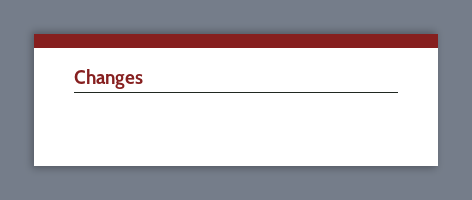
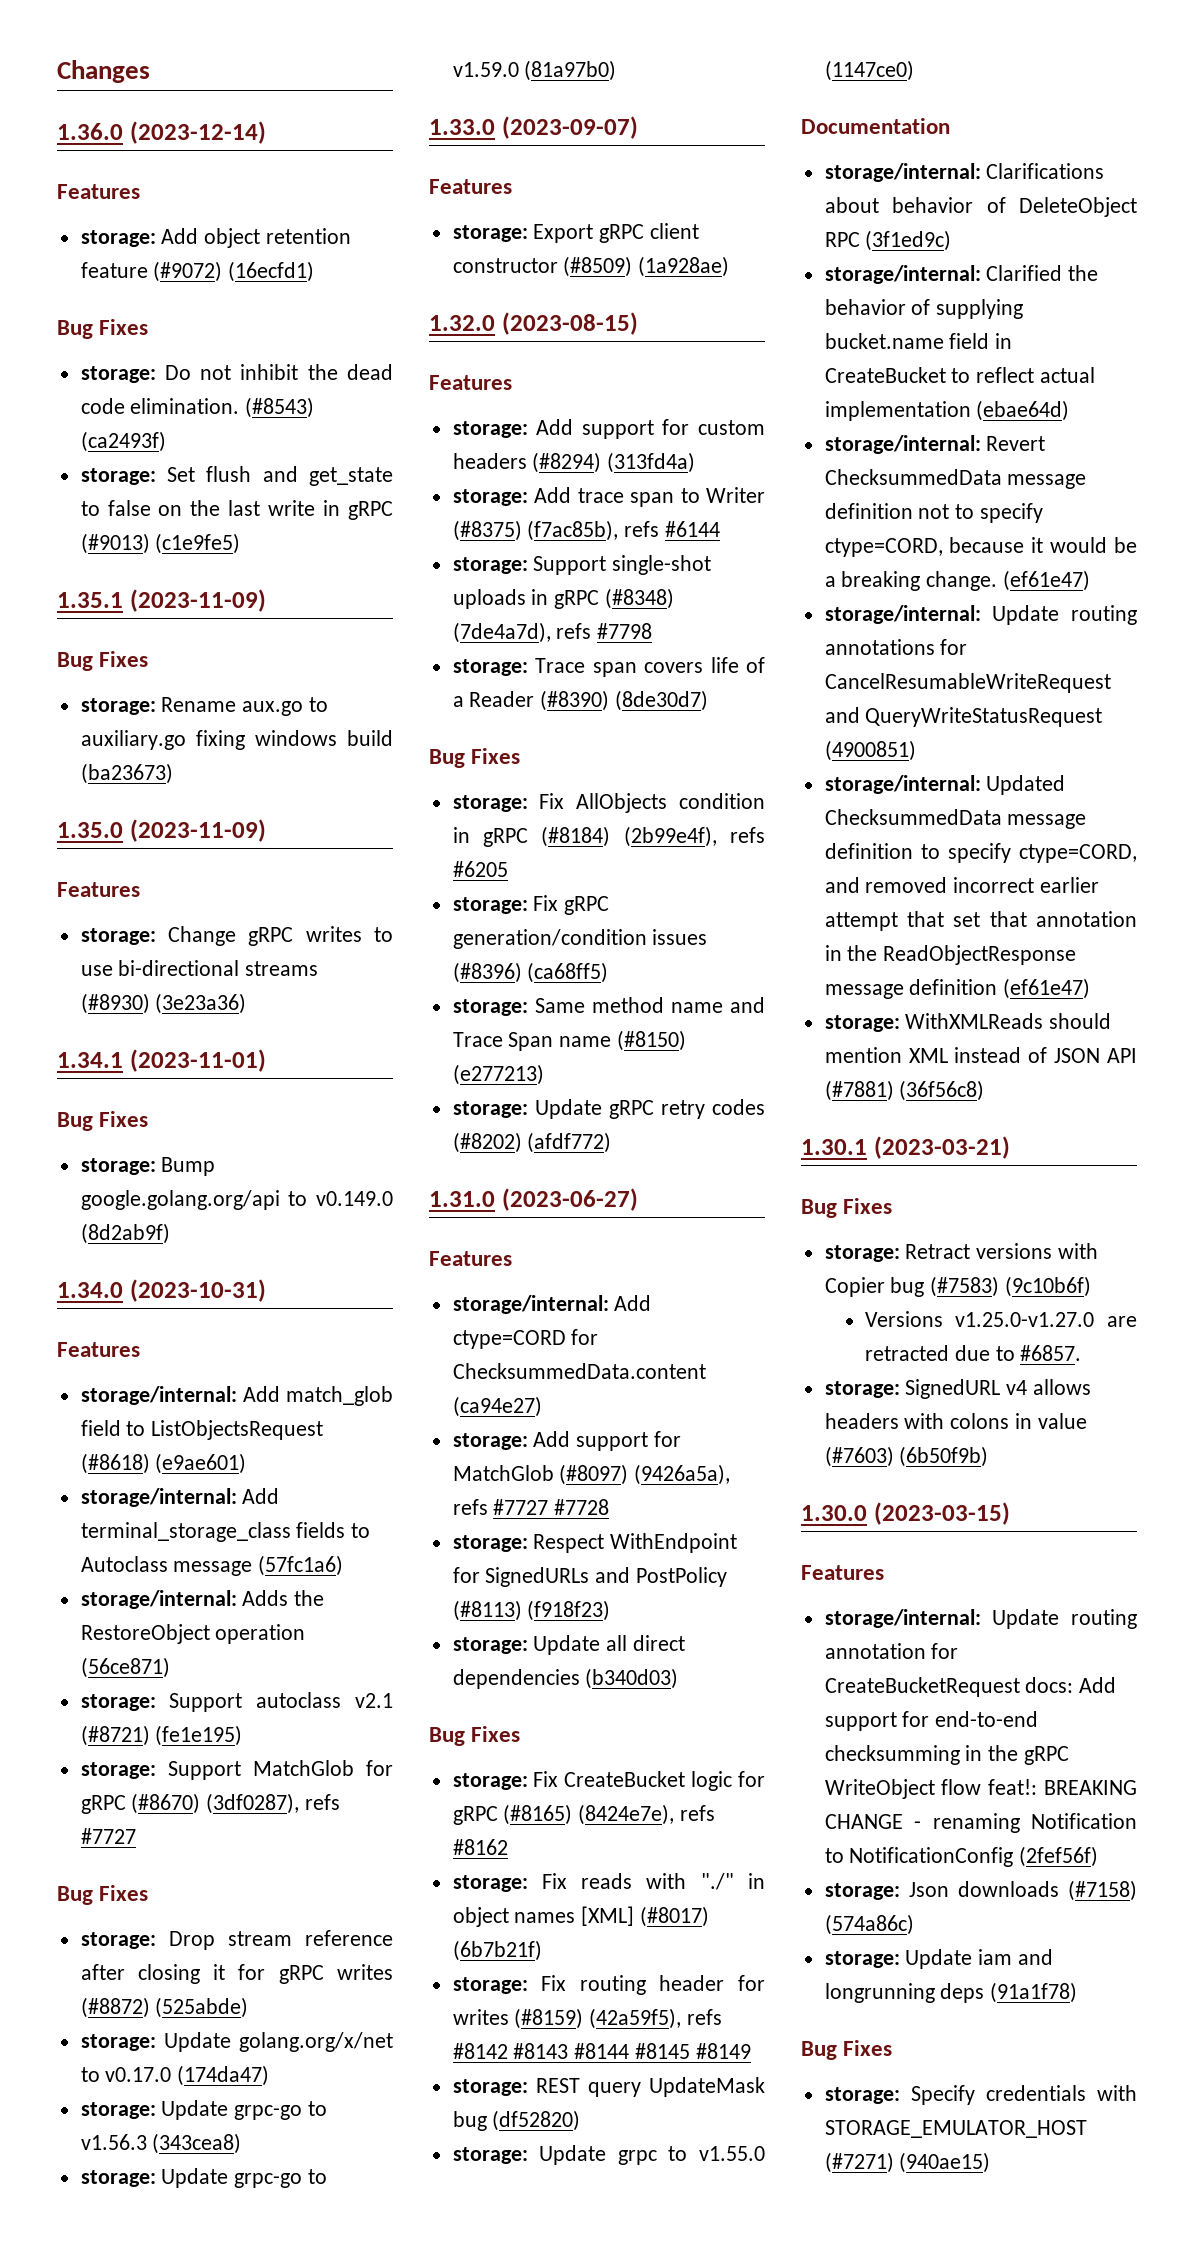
+ 1.36.0 (2023-12-14)
+ Features
+ storage: Add object retention feature (#9072) (16ecfd1)
+ Bug Fixes
+ storage: Do not inhibit the dead code elimination. (#8543) (ca2493f)
+ storage: Set flush and get_state to false on the last write in gRPC (#9013) (c1e9fe5)
+ 1.35.1 (2023-11-09)
+ Bug Fixes
+ storage: Rename aux.go to auxiliary.go fixing windows build (ba23673)
+ 1.35.0 (2023-11-09)
+ Features
+ storage: Change gRPC writes to use bi-directional streams (#8930) (3e23a36)
+ 1.34.1 (2023-11-01)
+ Bug Fixes
+ storage: Bump google.golang.org/api to v0.149.0 (8d2ab9f)
+ 1.34.0 (2023-10-31)
+ Features
+ storage/internal: Add match_glob field to ListObjectsRequest (#8618) (e9ae601)
+ storage/internal: Add terminal_storage_class fields to Autoclass message (57fc1a6)
+ storage/internal: Adds the RestoreObject operation (56ce871)
+ storage: Support autoclass v2.1 (#8721) (fe1e195)
+ storage: Support MatchGlob for gRPC (#8670) (3df0287), refs #7727
+ Bug Fixes
+ storage: Drop stream reference after closing it for gRPC writes (#8872) (525abde)
+ storage: Update golang.org/x/net to v0.17.0 (174da47)
+ storage: Update grpc-go to v1.56.3 (343cea8)
+ storage: Update grpc-go to v1.59.0 (81a97b0)
+ 1.33.0 (2023-09-07)
+ Features
+ storage: Export gRPC client constructor (#8509) (1a928ae)
+ 1.32.0 (2023-08-15)
+ Features
+ storage: Add support for custom headers (#8294) (313fd4a)
+ storage: Add trace span to Writer (#8375) (f7ac85b), refs #6144
+ storage: Support single-shot uploads in gRPC (#8348) (7de4a7d), refs #7798
+ storage: Trace span covers life of a Reader (#8390) (8de30d7)
+ Bug Fixes
+ storage: Fix AllObjects condition in gRPC (#8184) (2b99e4f), refs #6205
+ storage: Fix gRPC generation/condition issues (#8396) (ca68ff5)
+ storage: Same method name and Trace Span name (#8150) (e277213)
+ storage: Update gRPC retry codes (#8202) (afdf772)
+ 1.31.0 (2023-06-27)
+ Features
+ storage/internal: Add ctype=CORD for ChecksummedData.content (ca94e27)
+ storage: Add support for MatchGlob (#8097) (9426a5a), refs #7727 #7728
+ storage: Respect WithEndpoint for SignedURLs and PostPolicy (#8113) (f918f23)
+ storage: Update all direct dependencies (b340d03)
+ Bug Fixes
+ storage: Fix CreateBucket logic for gRPC (#8165) (8424e7e), refs #8162
+ storage: Fix reads with "./" in object names [XML] (#8017) (6b7b21f)
+ storage: Fix routing header for writes (#8159) (42a59f5), refs #8142 #8143 #8144 #8145 #8149
+ storage: REST query UpdateMask bug (df52820)
+ storage: Update grpc to v1.55.0 (1147ce0)
+ Documentation
+ storage/internal: Clarifications about behavior of DeleteObject RPC (3f1ed9c)
+ storage/internal: Clarified the behavior of supplying bucket.name field in CreateBucket to reflect actual implementation (ebae64d)
+ storage/internal: Revert ChecksummedData message definition not to specify ctype=CORD, because it would be a breaking change. (ef61e47)
+ storage/internal: Update routing annotations for CancelResumableWriteRequest and QueryWriteStatusRequest (4900851)
+ storage/internal: Updated ChecksummedData message definition to specify ctype=CORD, and removed incorrect earlier attempt that set that annotation in the ReadObjectResponse message definition (ef61e47)
+ storage: WithXMLReads should mention XML instead of JSON API (#7881) (36f56c8)
+ 1.30.1 (2023-03-21)
+ Bug Fixes
+ storage: Retract versions with Copier bug (#7583) (9c10b6f)
+ Versions v1.25.0-v1.27.0 are retracted due to #6857.
+ storage: SignedURL v4 allows headers with colons in value (#7603) (6b50f9b)
+ 1.30.0 (2023-03-15)
+ Features
+ storage/internal: Update routing annotation for CreateBucketRequest docs: Add support for end-to-end checksumming in the gRPC WriteObject flow feat!: BREAKING CHANGE - renaming Notification to NotificationConfig (2fef56f)
+ storage: Json downloads (#7158) (574a86c)
+ storage: Update iam and longrunning deps (91a1f78)
+ Bug Fixes
+ storage: Specify credentials with STORAGE_EMULATOR_HOST (#7271) (940ae15)

